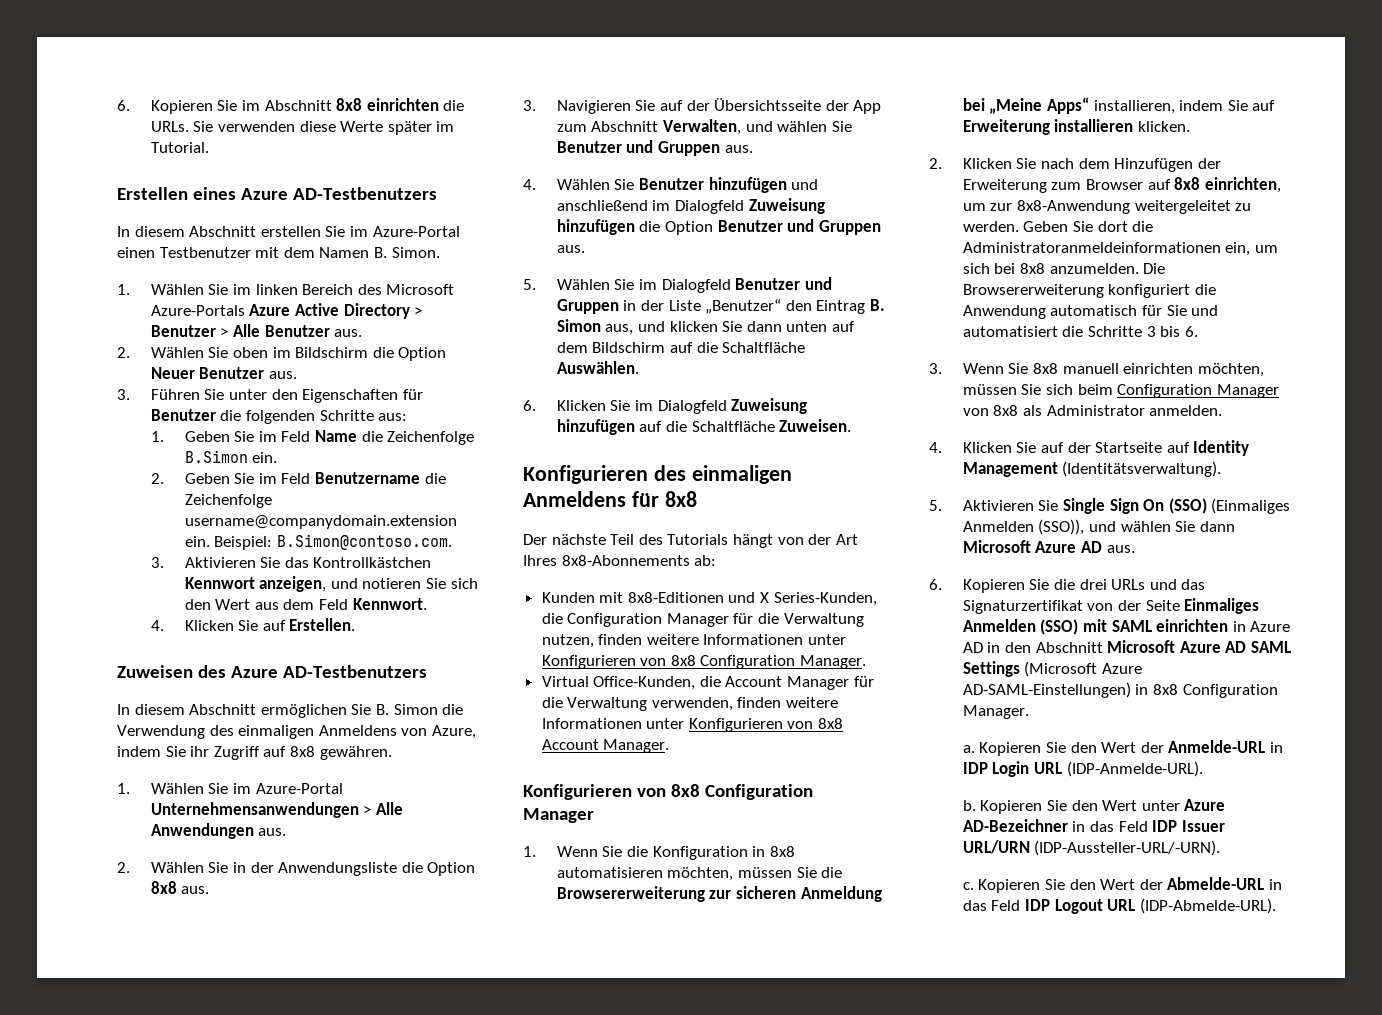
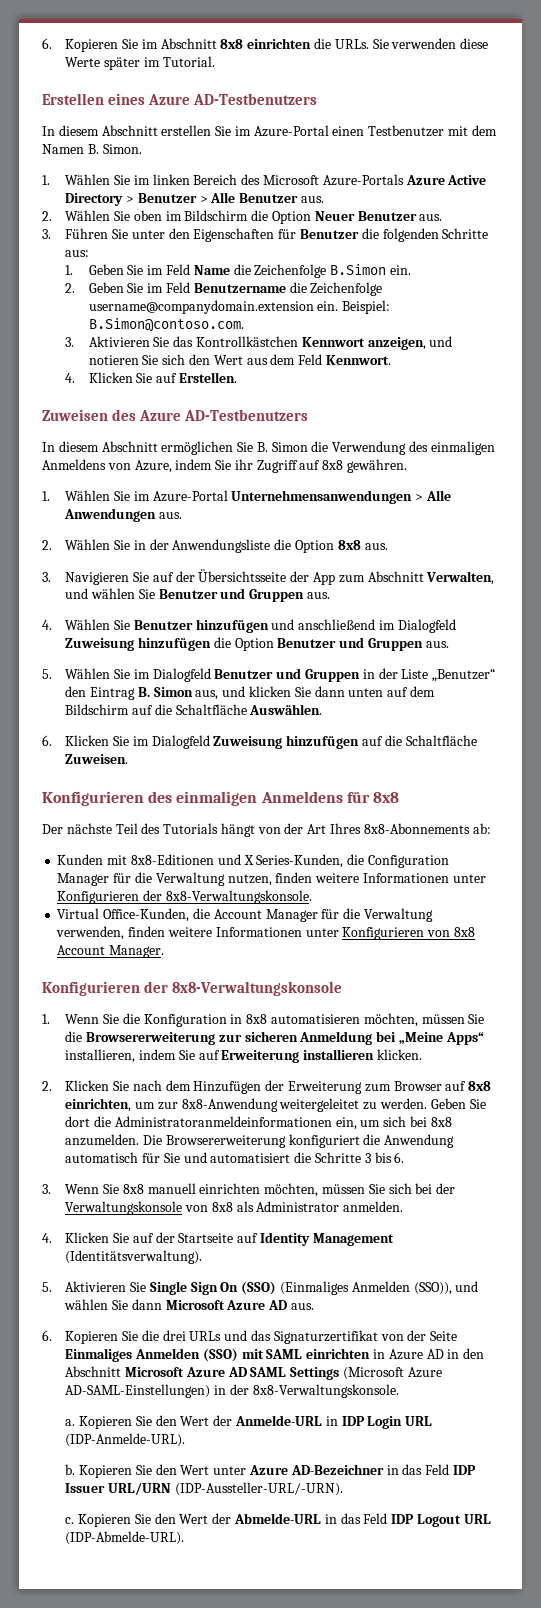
- Kunden mit 8x8-Editionen und X Series-Kunden, die Configuration Manager für die Verwaltung nutzen, finden weitere Informationen unter Konfigurieren von 8x8 Configuration Manager.
+ Kunden mit 8x8-Editionen und X Series-Kunden, die Configuration Manager für die Verwaltung nutzen, finden weitere Informationen unter Konfigurieren der 8x8-Verwaltungskonsole.
- Konfigurieren von 8x8 Configuration Manager
+ Konfigurieren der 8x8-Verwaltungskonsole
- 3. Wenn Sie 8x8 manuell einrichten möchten, müssen Sie sich beim Configuration Manager von 8x8 als Administrator anmelden.
+ 3. Wenn Sie 8x8 manuell einrichten möchten, müssen Sie sich bei der Verwaltungskonsole von 8x8 als Administrator anmelden.
- 6. Kopieren Sie die drei URLs und das Signaturzertifikat von der Seite Einmaliges Anmelden (SSO) mit SAML einrichten in Azure AD in den Abschnitt Microsoft Azure AD SAML Settings (Microsoft Azure AD-SAML-Einstellungen) in 8x8 Configuration Manager.
+ 6. Kopieren Sie die drei URLs und das Signaturzertifikat von der Seite Einmaliges Anmelden (SSO) mit SAML einrichten in Azure AD in den Abschnitt Microsoft Azure AD SAML Settings (Microsoft Azure AD-SAML-Einstellungen) in der 8x8-Verwaltungskonsole.

